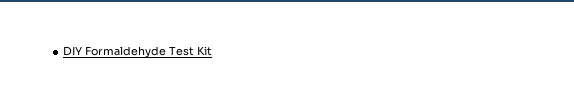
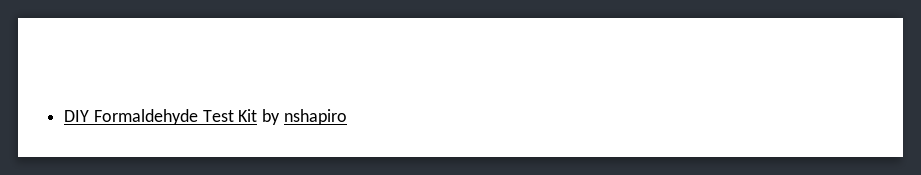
- DIY Formaldehyde Test Kit
+ DIY Formaldehyde Test Kit by nshapiro

